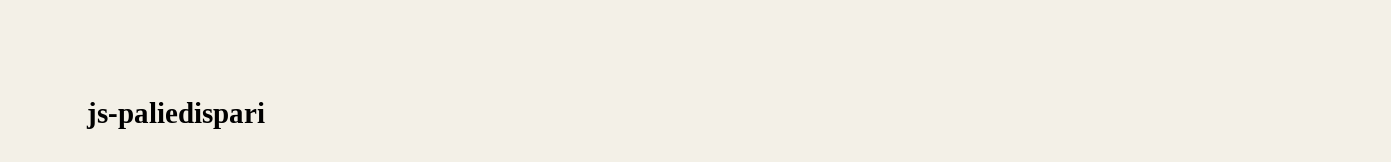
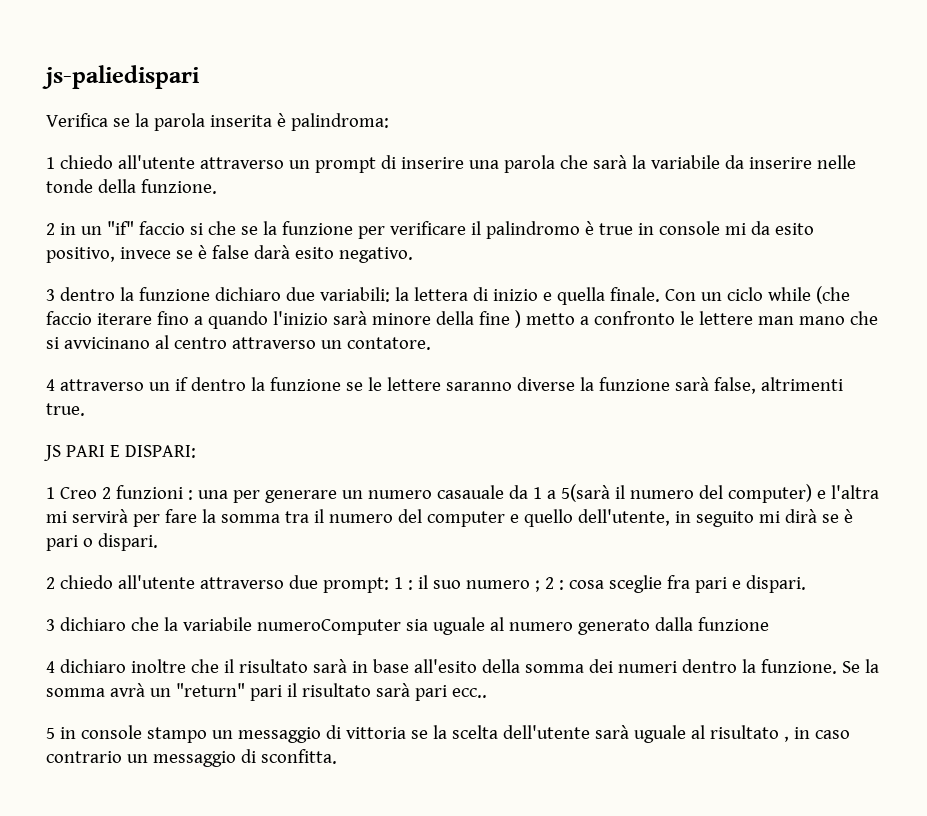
+ Verifica se la parola inserita è palindroma:
+ 1 chiedo all'utente attraverso un prompt di inserire una parola che sarà la variabile da inserire nelle tonde della funzione.
+ 2 in un "if" faccio si che se la funzione per verificare il palindromo è true in console mi da esito positivo, invece se è false darà esito negativo.
+ 3 dentro la funzione dichiaro due variabili: la lettera di inizio e quella finale. Con un ciclo while (che faccio iterare fino a quando l'inizio sarà minore della fine ) metto a confronto le lettere man mano che si avvicinano al centro attraverso un contatore.
+ 4 attraverso un if dentro la funzione se le lettere saranno diverse la funzione sarà false, altrimenti true.
+ JS PARI E DISPARI:
+ 1 Creo 2 funzioni : una per generare un numero casauale da 1 a 5(sarà il numero del computer) e l'altra mi servirà per fare la somma tra il numero del computer e quello dell'utente, in seguito mi dirà se è pari o dispari.
+ 2 chiedo all'utente attraverso due prompt: 1 : il suo numero ; 2 : cosa sceglie fra pari e dispari.
+ 3 dichiaro che la variabile numeroComputer sia uguale al numero generato dalla funzione
+ 4 dichiaro inoltre che il risultato sarà in base all'esito della somma dei numeri dentro la funzione. Se la somma avrà un "return" pari il risultato sarà pari ecc..
+ 5 in console stampo un messaggio di vittoria se la scelta dell'utente sarà uguale al risultato , in caso contrario un messaggio di sconfitta.

